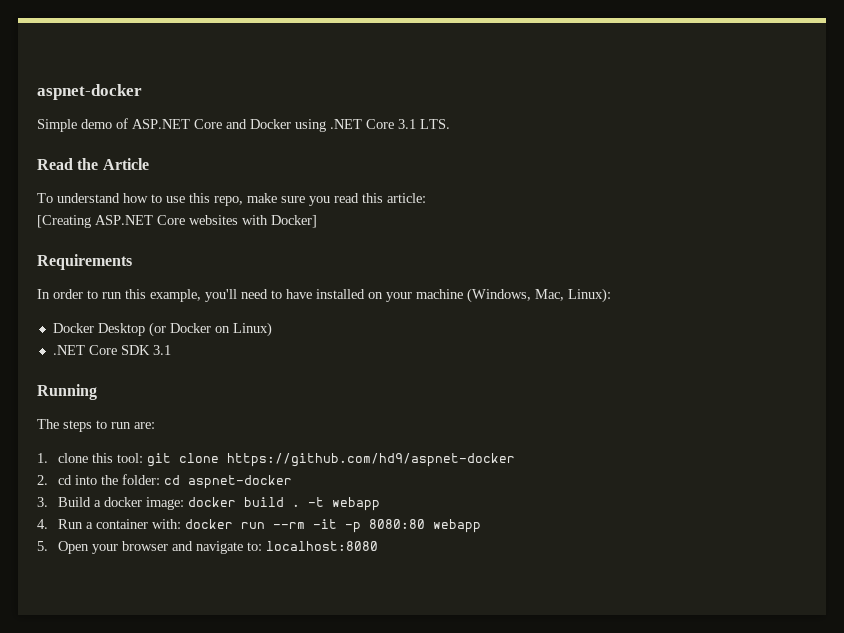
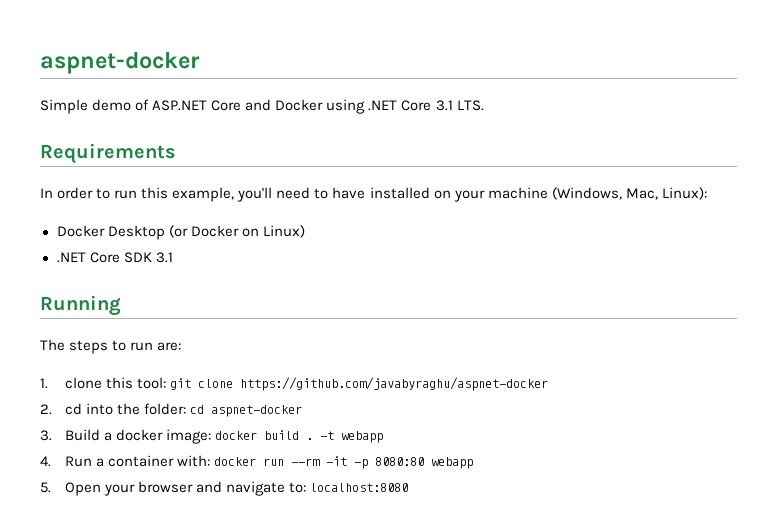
- Read the Article
- To understand how to use this repo, make sure you read this article:
- [Creating ASP.NET Core websites with Docker]
- 1. clone this tool: git clone https://github.com/hd9/aspnet-docker
+ 1. clone this tool: git clone https://github.com/javabyraghu/aspnet-docker

